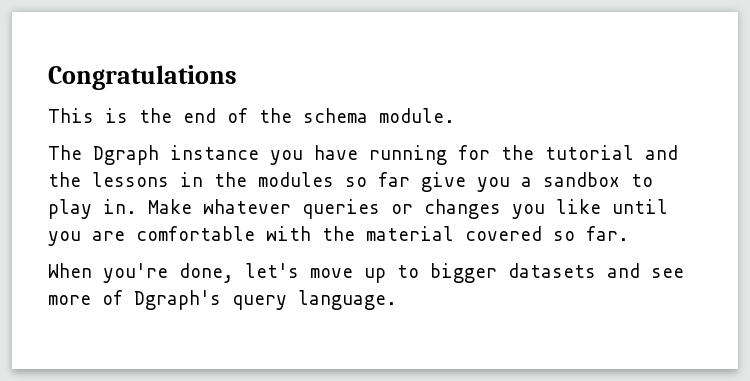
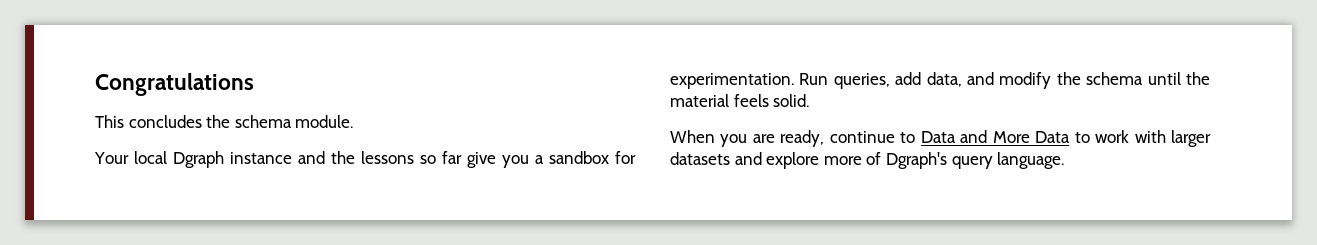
- This is the end of the schema module.
+ This concludes the schema module.
- The Dgraph instance you have running for the tutorial and the lessons in the modules so far give you a sandbox to play in. Make whatever queries or changes you like until you are comfortable with the material covered so far.
- When you're done, let's move up to bigger datasets and see more of Dgraph's query language.
+ Your local Dgraph instance and the lessons so far give you a sandbox for experimentation. Run queries, add data, and modify the schema until the material feels solid.
+ When you are ready, continue to Data and More Data to work with larger datasets and explore more of Dgraph's query language.

